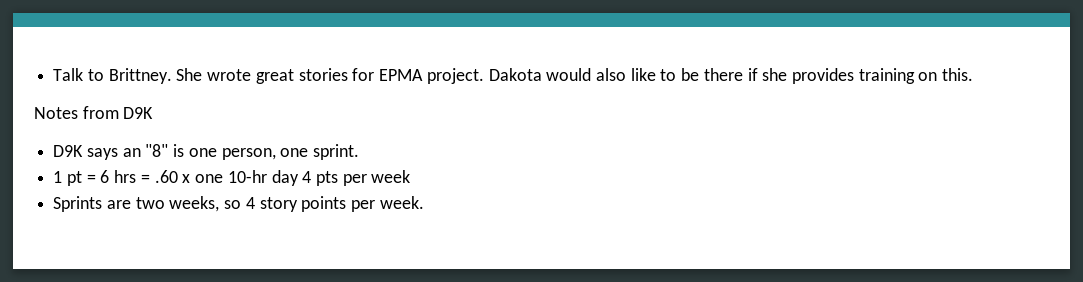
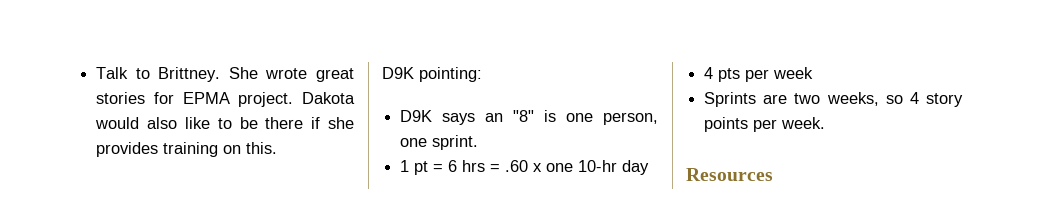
- Notes from D9K
+ D9K pointing:
- 1 pt = 6 hrs = .60 x one 10-hr day 4 pts per week
+ 1 pt = 6 hrs = .60 x one 10-hr day
+ 4 pts per week
+ Resources

